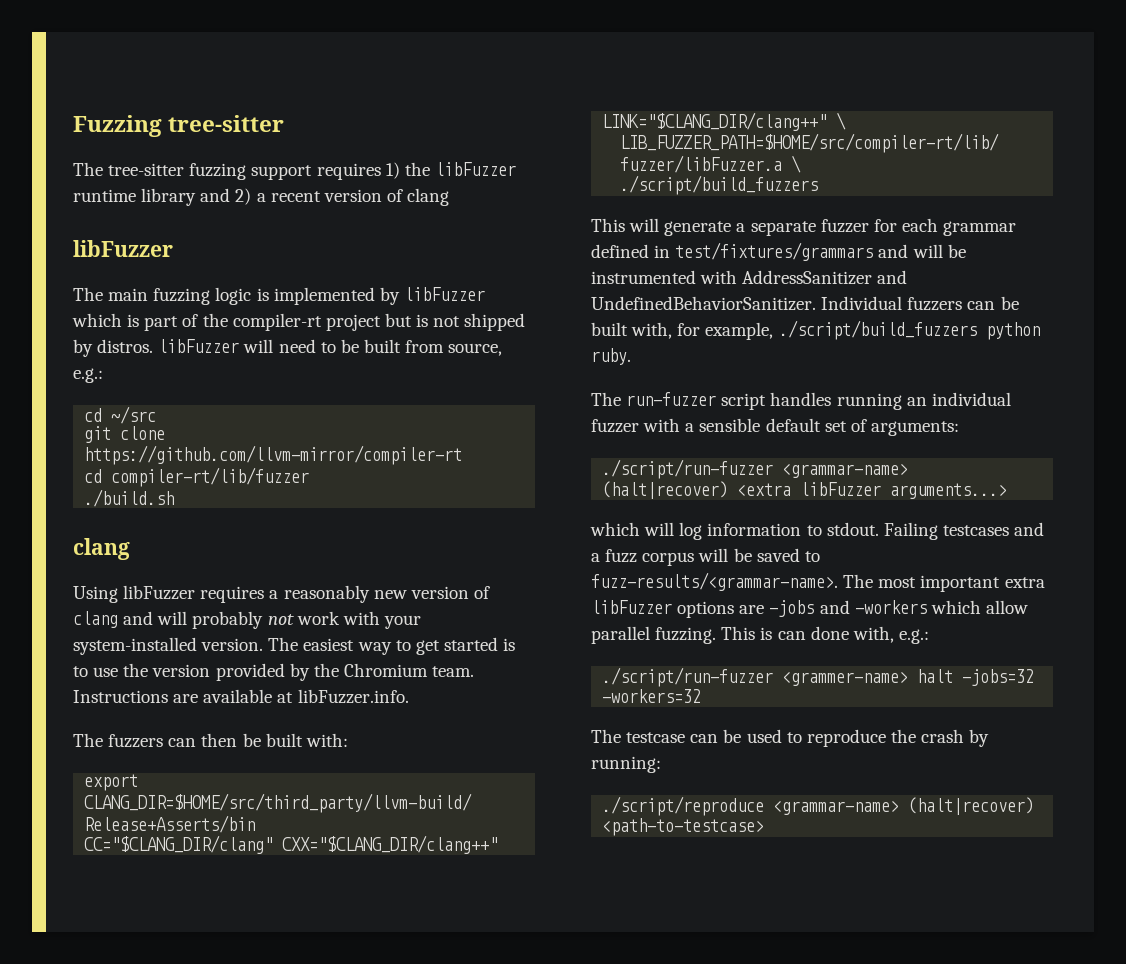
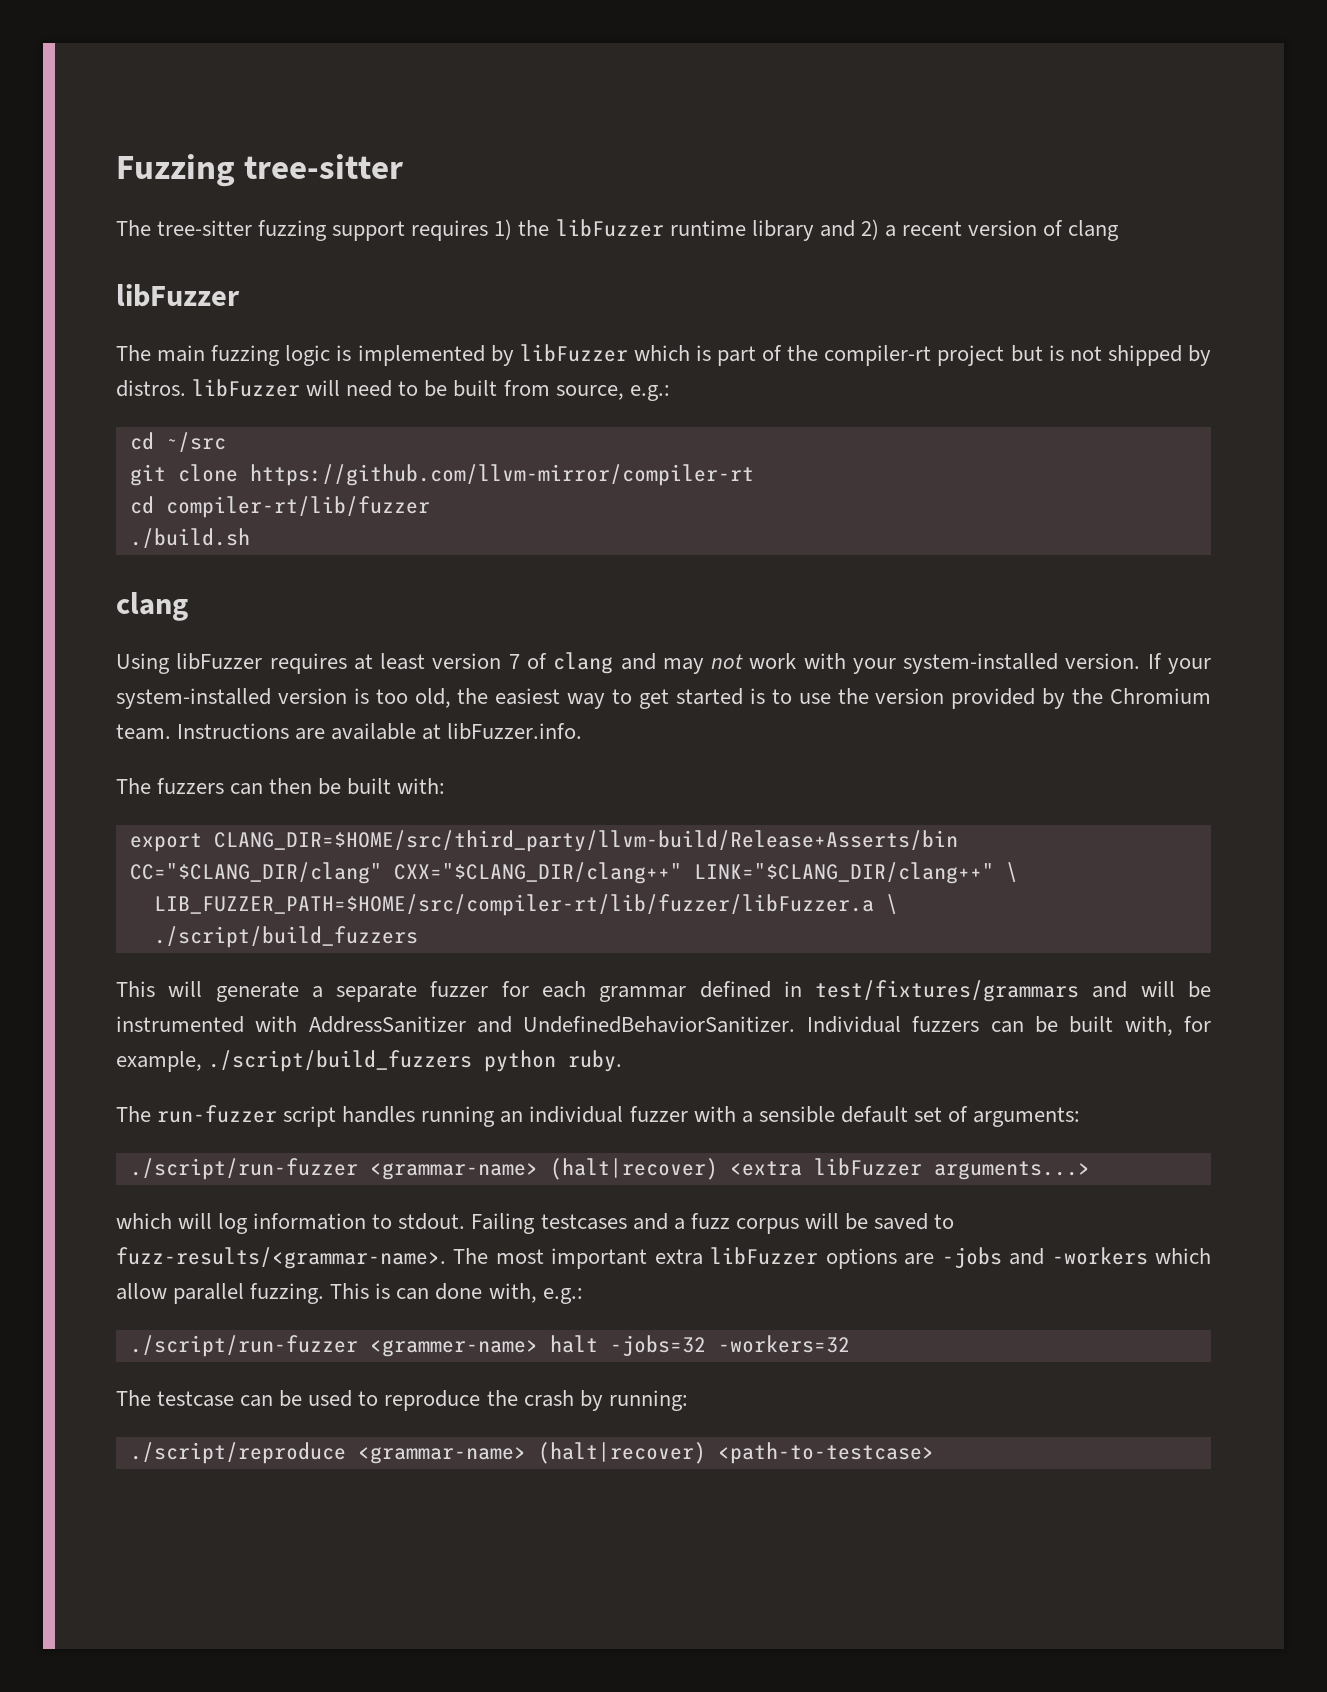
- Using libFuzzer requires a reasonably new version of clang and will probably not work with your system-installed version.
+ Using libFuzzer requires at least version 7 of clang and may not work with your system-installed version.
- The easiest way to get started is to use the version provided by the Chromium team.
+ If your system-installed version is too old, the easiest way to get started is to use the version provided by the Chromium team.

